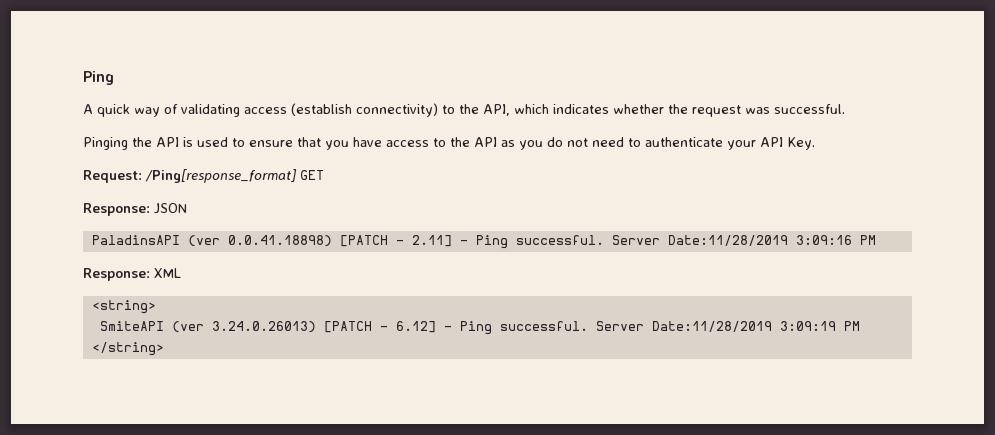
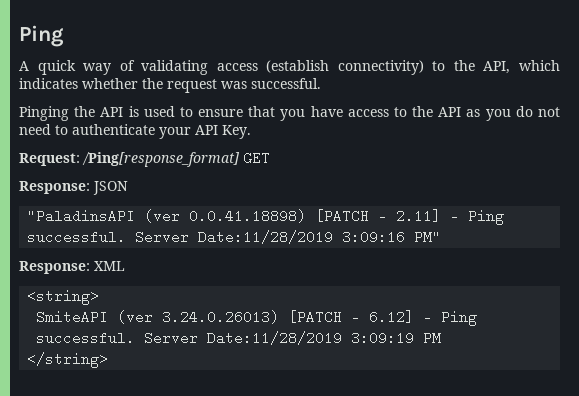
- PaladinsAPI (ver 0.0.41.18898) [PATCH - 2.11] - Ping successful.
+ "PaladinsAPI (ver 0.0.41.18898) [PATCH - 2.11] - Ping successful.
- Server Date:11/28/2019 3:09:16 PM
+ Server Date:11/28/2019 3:09:16 PM"

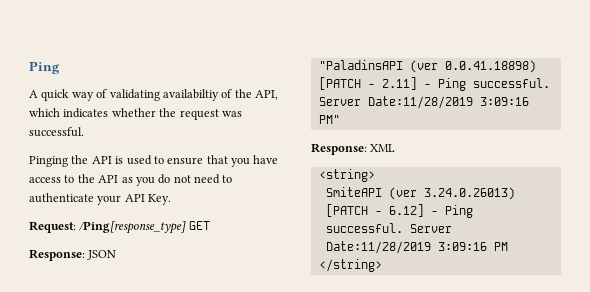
- A quick way of validating access (establish connectivity) to the API, which indicates whether the request was successful.
+ A quick way of validating availabiltiy of the API, which indicates whether the request was successful.
- Request: /Ping[response_format] GET
+ Request: /Ping[response_type] GET
- Server Date:11/28/2019 3:09:19 PM
+ Server Date:11/28/2019 3:09:16 PM

